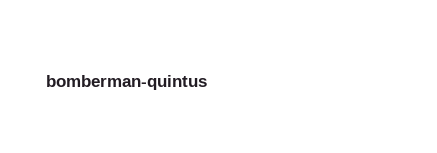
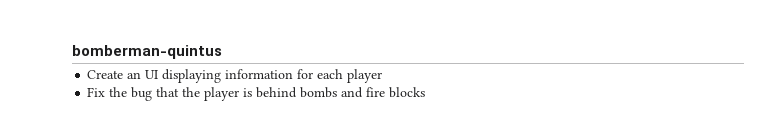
+ Create an UI displaying information for each player
+ Fix the bug that the player is behind bombs and fire blocks

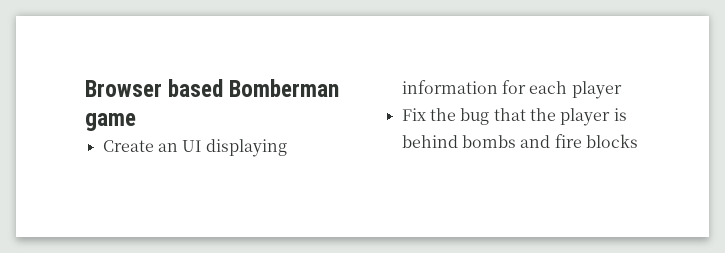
- bomberman-quintus
+ Browser based Bomberman game

